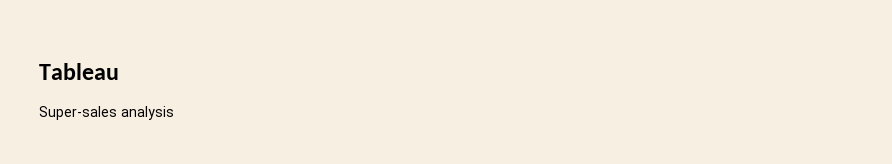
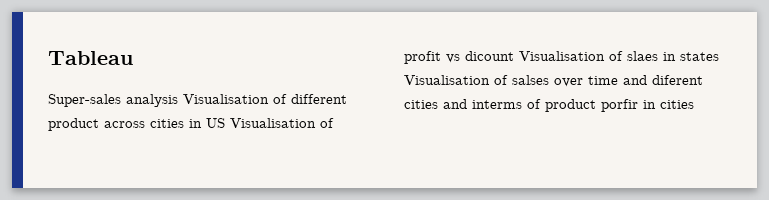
- Super-sales analysis
+ Super-sales analysis Visualisation of different product across cities in US Visualisation of profit vs dicount Visualisation of slaes in states Visualisation of salses over time and diferent cities and interms of product porfir in cities

